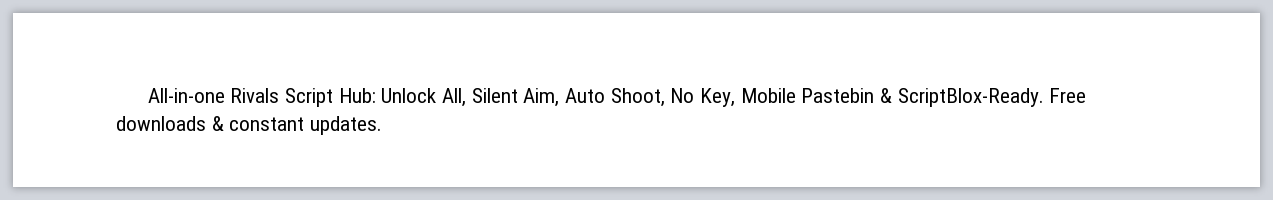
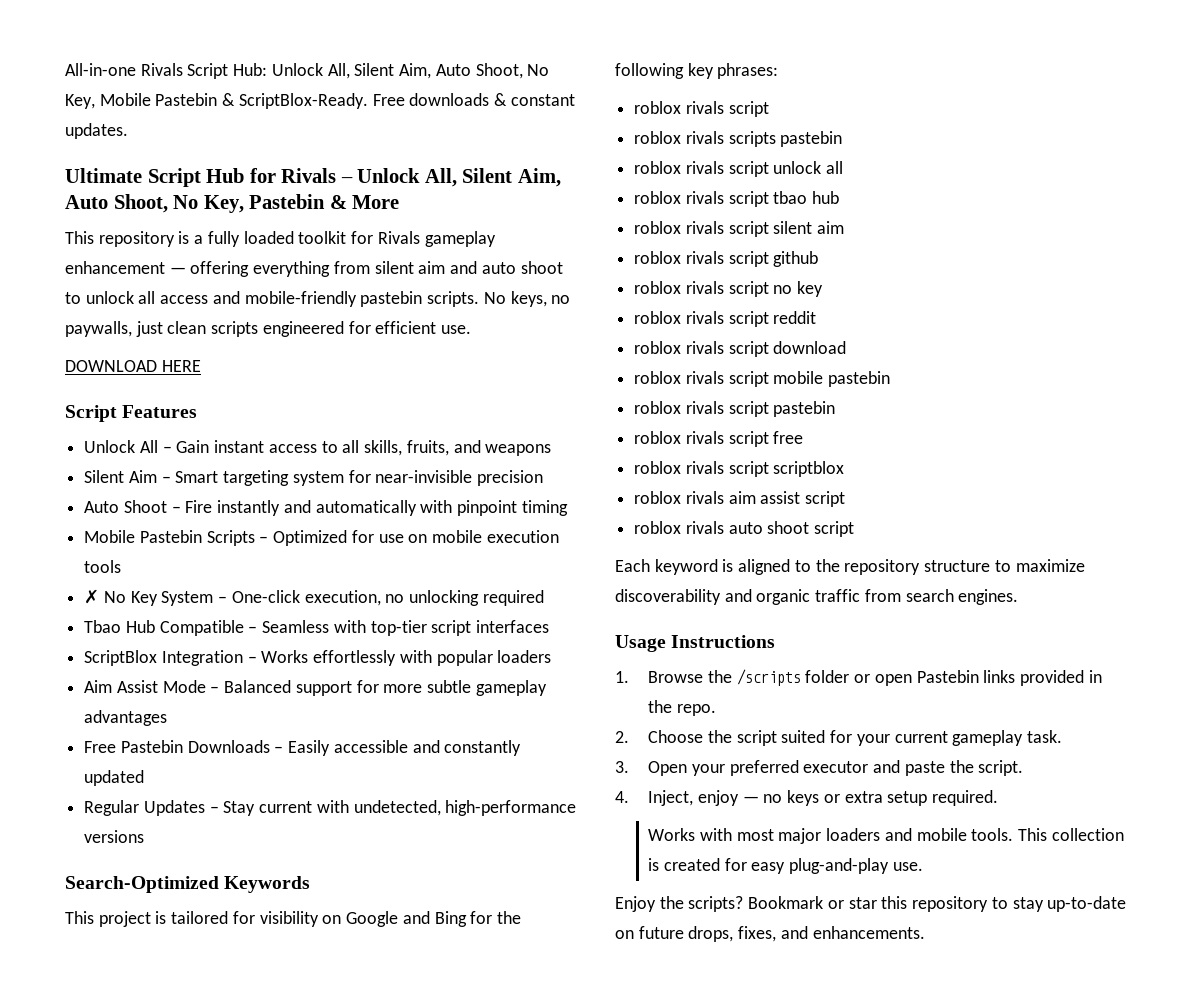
+ Ultimate Script Hub for Rivals – Unlock All, Silent Aim, Auto Shoot, No Key, Pastebin & More
+ This repository is a fully loaded toolkit for Rivals gameplay enhancement — offering everything from silent aim and auto shoot to unlock all access and mobile-friendly pastebin scripts. No keys, no paywalls, just clean scripts engineered for efficient use.
+ DOWNLOAD HERE
+ Script Features
+ Unlock All – Gain instant access to all skills, fruits, and weapons
+ Silent Aim – Smart targeting system for near-invisible precision
+ Auto Shoot – Fire instantly and automatically with pinpoint timing
+ Mobile Pastebin Scripts – Optimized for use on mobile execution tools
+ ✗ No Key System – One-click execution, no unlocking required
+ Tbao Hub Compatible – Seamless with top-tier script interfaces
+ ScriptBlox Integration – Works effortlessly with popular loaders
+ Aim Assist Mode – Balanced support for more subtle gameplay advantages
+ Free Pastebin Downloads – Easily accessible and constantly updated
+ Regular Updates – Stay current with undetected, high-performance versions
+ Search-Optimized Keywords
+ This project is tailored for visibility on Google and Bing for the following key phrases:
+ roblox rivals script
+ roblox rivals scripts pastebin
+ roblox rivals script unlock all
+ roblox rivals script tbao hub
+ roblox rivals script silent aim
+ roblox rivals script github
+ roblox rivals script no key
+ roblox rivals script reddit
+ roblox rivals script download
+ roblox rivals script mobile pastebin
+ roblox rivals script pastebin
+ roblox rivals script free
+ roblox rivals script scriptblox
+ roblox rivals aim assist script
+ roblox rivals auto shoot script
+ Each keyword is aligned to the repository structure to maximize discoverability and organic traffic from search engines.
+ Usage Instructions
+ 1. Browse the /scripts folder or open Pastebin links provided in the repo.
+ 2. Choose the script suited for your current gameplay task.
+ 3. Open your preferred executor and paste the script.
+ 4. Inject, enjoy — no keys or extra setup required.
+ Works with most major loaders and mobile tools. This collection is created for easy plug-and-play use.
+ Enjoy the scripts? Bookmark or star this repository to stay up-to-date on future drops, fixes, and enhancements.

